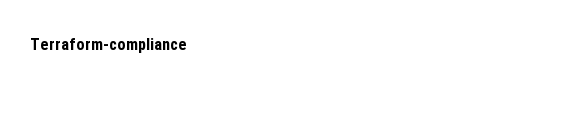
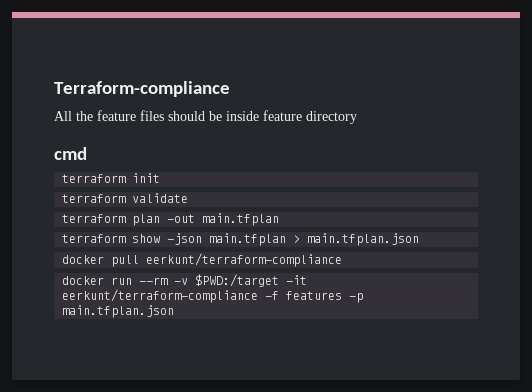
+ All the feature files should be inside feature directory
+ cmd
+ terraform init
+ terraform validate
+ terraform plan -out main.tfplan
+ terraform show -json main.tfplan > main.tfplan.json
+ docker pull eerkunt/terraform-compliance
+ docker run --rm -v $PWD:/target -it eerkunt/terraform-compliance -f features -p main.tfplan.json

